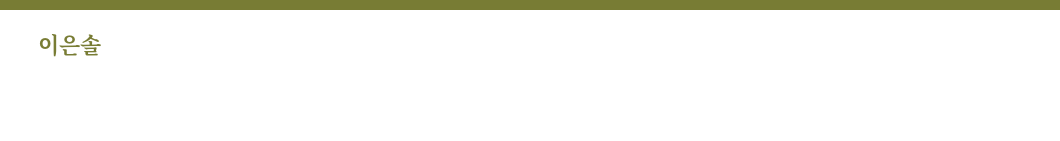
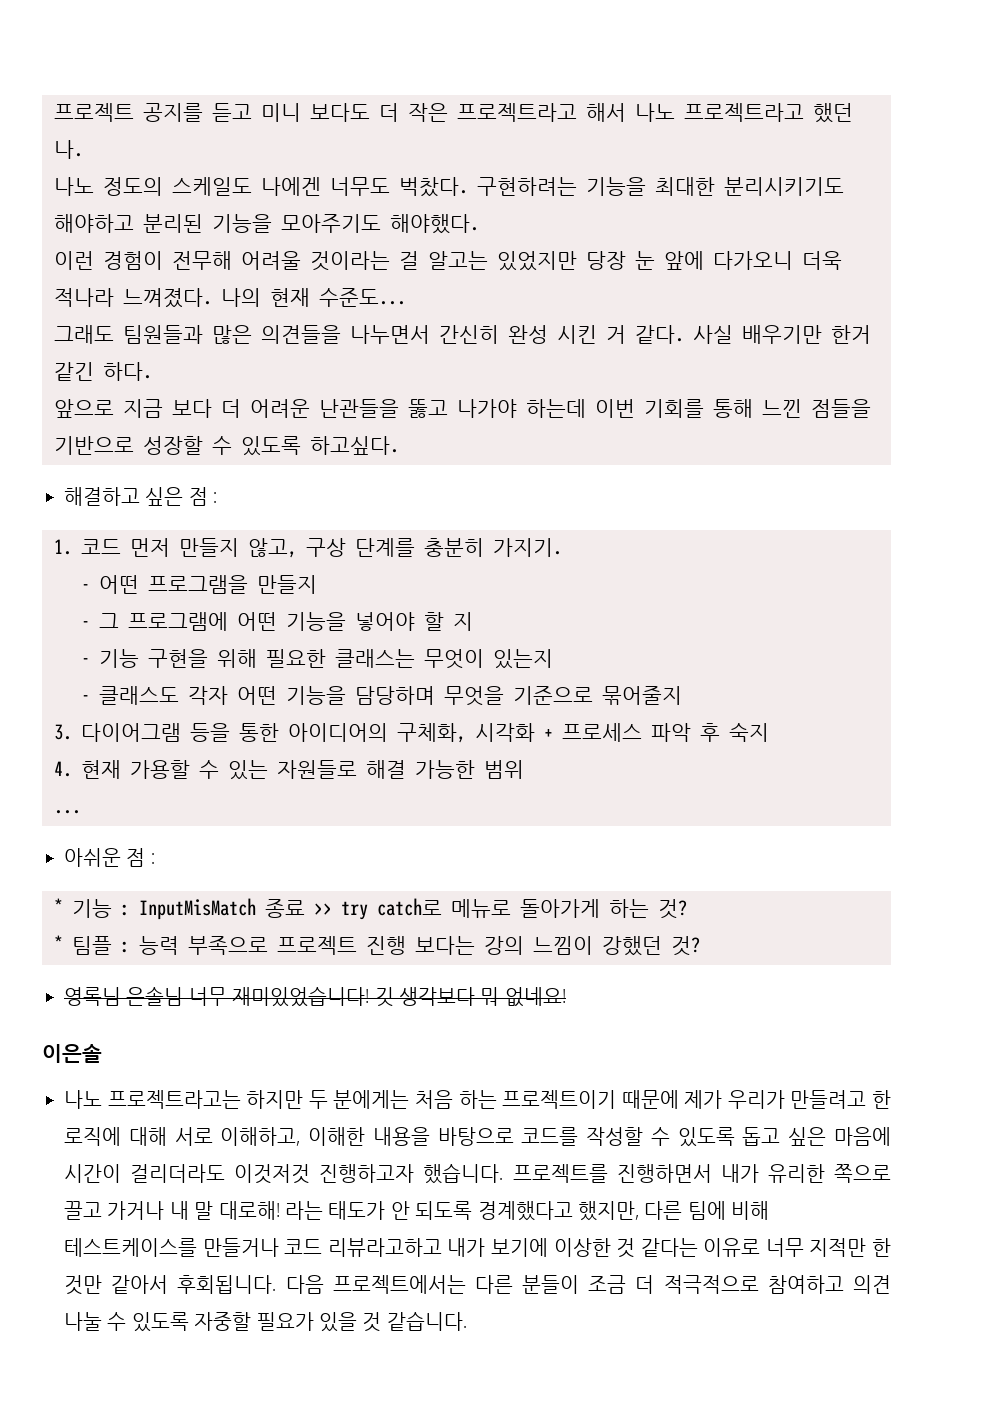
+ 프로젝트 공지를 듣고 미니 보다도 더 작은 프로젝트라고 해서 나노 프로젝트라고 했던 나.
+ 나노 정도의 스케일도 나에겐 너무도 벅찼다. 구현하려는 기능을 최대한 분리시키기도 해야하고 분리된 기능을 모아주기도 해야했다.
+ 이런 경험이 전무해 어려울 것이라는 걸 알고는 있었지만 당장 눈 앞에 다가오니 더욱 적나라 느껴졌다. 나의 현재 수준도...
+ 그래도 팀원들과 많은 의견들을 나누면서 간신히 완성 시킨 거 같다. 사실 배우기만 한거 같긴 하다.
+ 앞으로 지금 보다 더 어려운 난관들을 뚫고 나가야 하는데 이번 기회를 통해 느낀 점들을 기반으로 성장할 수 있도록 하고싶다.
+ 해결하고 싶은 점 :
+ 1. 코드 먼저 만들지 않고, 구상 단계를 충분히 가지기.
+ - 어떤 프로그램을 만들지
+ - 그 프로그램에 어떤 기능을 넣어야 할 지
+ - 기능 구현을 위해 필요한 클래스는 무엇이 있는지
+ - 클래스도 각자 어떤 기능을 담당하며 무엇을 기준으로 묶어줄지
+ 3. 다이어그램 등을 통한 아이디어의 구체화, 시각화 + 프로세스 파악 후 숙지
+ 4. 현재 가용할 수 있는 자원들로 해결 가능한 범위
+ ...
+ 아쉬운 점 :
+ * 기능 : InputMisMatch 종료 >> try catch로 메뉴로 돌아가게 하는 것?
+ * 팀플 : 능력 부족으로 프로젝트 진행 보다는 강의 느낌이 강했던 것?
+ 영록님 은솔님 너무 재미있었습니다! 깃 생각보다 뭐 없네요!
  이은솔
+ 나노 프로젝트라고는 하지만 두 분에게는 처음 하는 프로젝트이기 때문에 제가 우리가 만들려고 한 로직에 대해 서로 이해하고, 이해한 내용을 바탕으로 코드를 작성할 수 있도록 돕고 싶은 마음에 시간이 걸리더라도 이것저것 진행하고자 했습니다. 프로젝트를 진행하면서 내가 유리한 쪽으로 끌고 가거나 내 말 대로해! 라는 태도가 안 되도록 경계했다고 했지만, 다른 팀에 비해 테스트케이스를 만들거나 코드 리뷰라고하고 내가 보기에 이상한 것 같다는 이유로 너무 지적만 한 것만 같아서 후회됩니다. 다음 프로젝트에서는 다른 분들이 조금 더 적극적으로 참여하고 의견 나눌 수 있도록 자중할 필요가 있을 것 같습니다.

